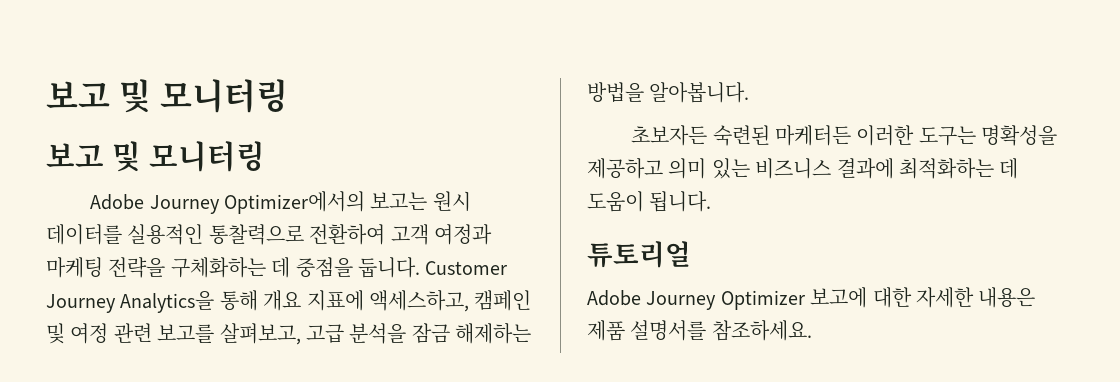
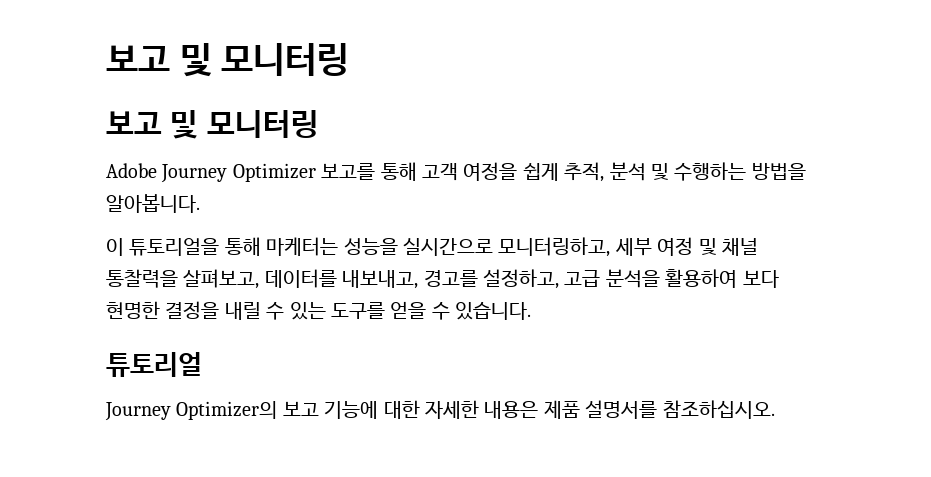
- Adobe Journey Optimizer에서의 보고는 원시 데이터를 실용적인 통찰력으로 전환하여 고객 여정과 마케팅 전략을 구체화하는 데 중점을 둡니다. Customer Journey Analytics을 통해 개요 지표에 액세스하고, 캠페인 및 여정 관련 보고를 살펴보고, 고급 분석을 잠금 해제하는 방법을 알아봅니다.
- 초보자든 숙련된 마케터든 이러한 도구는 명확성을 제공하고 의미 있는 비즈니스 결과에 최적화하는 데 도움이 됩니다.
+ Adobe Journey Optimizer 보고를 통해 고객 여정을 쉽게 추적, 분석 및 수행하는 방법을 알아봅니다.
+ 이 튜토리얼을 통해 마케터는 성능을 실시간으로 모니터링하고, 세부 여정 및 채널 통찰력을 살펴보고, 데이터를 내보내고, 경고를 설정하고, 고급 분석을 활용하여 보다 현명한 결정을 내릴 수 있는 도구를 얻을 수 있습니다.
  튜토리얼
- Adobe Journey Optimizer 보고에 대한 자세한 내용은 제품 설명서를 참조하세요.
+ Journey Optimizer의 보고 기능에 대한 자세한 내용은 제품 설명서를 참조하십시오.

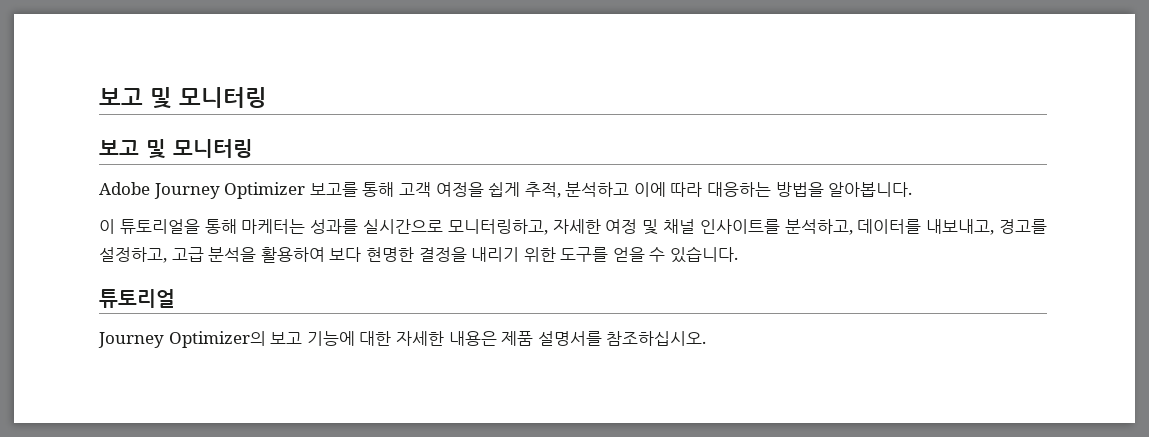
- Adobe Journey Optimizer 보고를 통해 고객 여정을 쉽게 추적, 분석 및 수행하는 방법을 알아봅니다.
+ Adobe Journey Optimizer 보고를 통해 고객 여정을 쉽게 추적, 분석하고 이에 따라 대응하는 방법을 알아봅니다.
- 이 튜토리얼을 통해 마케터는 성능을 실시간으로 모니터링하고, 세부 여정 및 채널 통찰력을 살펴보고, 데이터를 내보내고, 경고를 설정하고, 고급 분석을 활용하여 보다 현명한 결정을 내릴 수 있는 도구를 얻을 수 있습니다.
+ 이 튜토리얼을 통해 마케터는 성과를 실시간으로 모니터링하고, 자세한 여정 및 채널 인사이트를 분석하고, 데이터를 내보내고, 경고를 설정하고, 고급 분석을 활용하여 보다 현명한 결정을 내리기 위한 도구를 얻을 수 있습니다.

